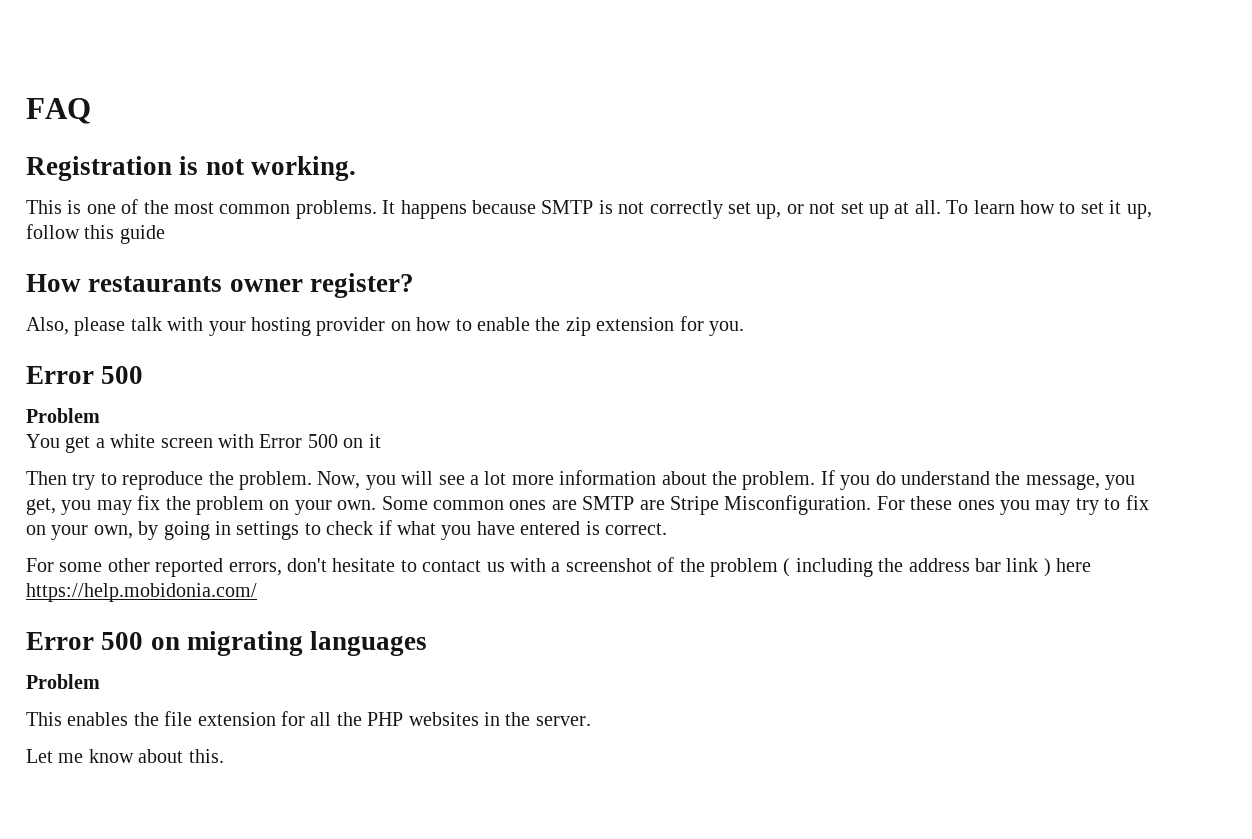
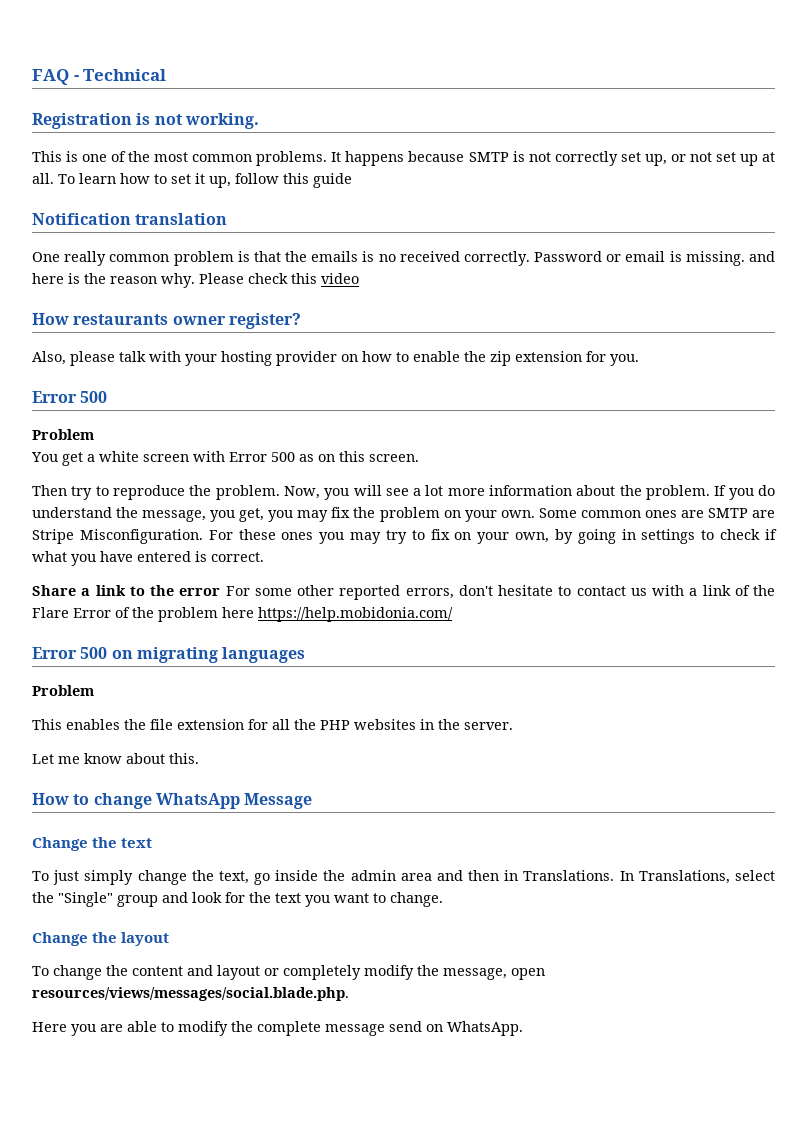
- FAQ
+ FAQ - Technical
+ Notification translation
+ One really common problem is that the emails is no received correctly. Password or email is missing. and here is the reason why. Please check this video
- You get a white screen with Error 500 on it
+ You get a white screen with Error 500 as on this screen.
- For some other reported errors, don't hesitate to contact us with a screenshot of the problem ( including the address bar link ) here https://help.mobidonia.com/
+ Share a link to the error For some other reported errors, don't hesitate to contact us with a link of the Flare Error of the problem here https://help.mobidonia.com/
+ How to change WhatsApp Message
+ Change the text
+ To just simply change the text, go inside the admin area and then in Translations. In Translations, select the "Single" group and look for the text you want to change.
+ Change the layout
+ To change the content and layout or completely modify the message, open resources/views/messages/social.blade.php.
+ Here you are able to modify the complete message send on WhatsApp.

